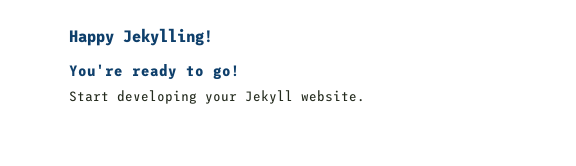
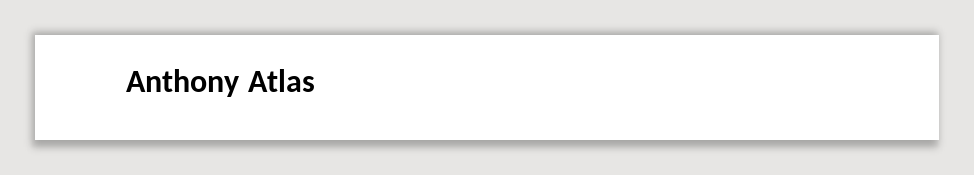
- Happy Jekylling!
- You're ready to go!
- Start developing your Jekyll website.
+ Anthony Atlas

